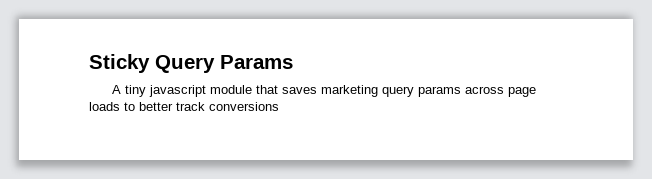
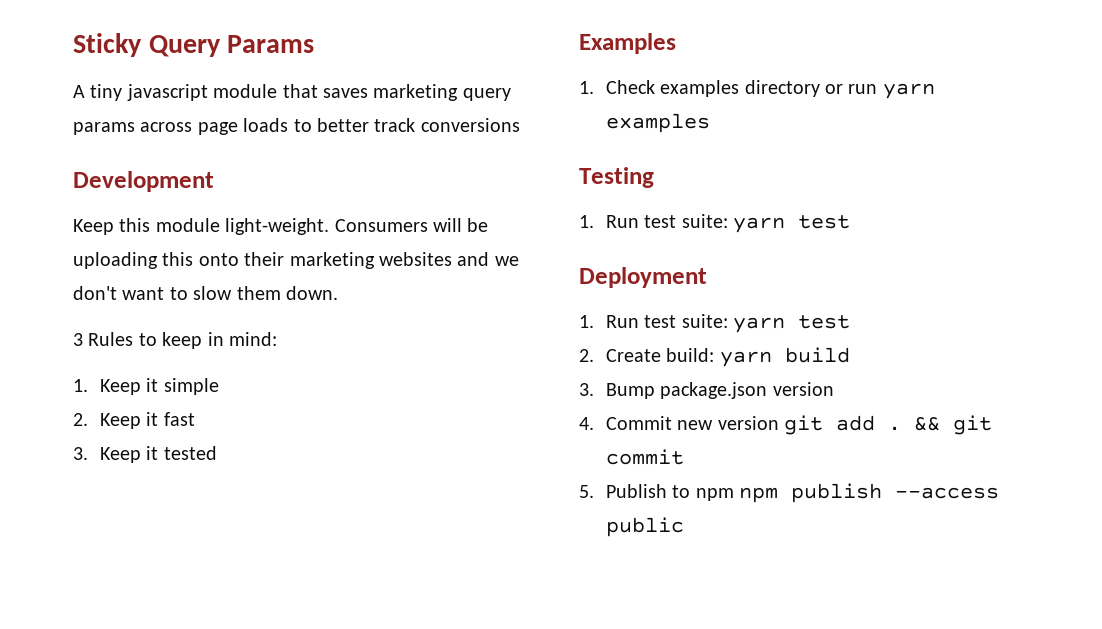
+ Development
+ Keep this module light-weight. Consumers will be uploading this onto their marketing websites and we don't want to slow them down.
+ 3 Rules to keep in mind:
+ 1. Keep it simple
+ 2. Keep it fast
+ 3. Keep it tested
+ Examples
+ 1. Check examples directory or run yarn examples
+ Testing
+ 1. Run test suite: yarn test
+ Deployment
+ 1. Run test suite: yarn test
+ 2. Create build: yarn build
+ 3. Bump package.json version
+ 4. Commit new version git add . && git commit
+ 5. Publish to npm npm publish --access public

